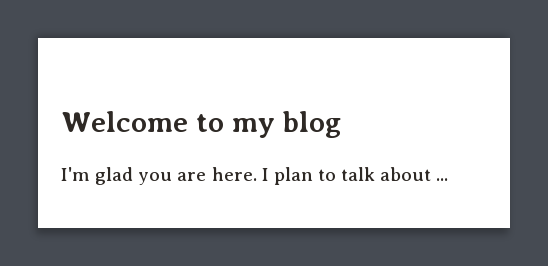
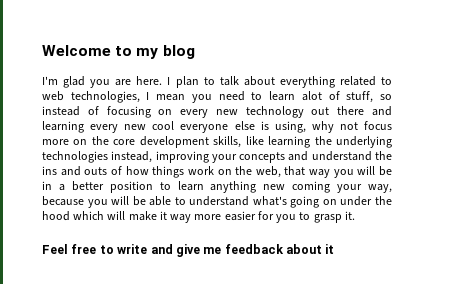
- I plan to talk about ...
+ I plan to talk about everything related to web technologies, I mean you need to learn alot of stuff, so instead of focusing on every new technology out there and learning every new cool everyone else is using, why not focus more on the core development skills, like learning the underlying technologies instead, improving your concepts and understand the ins and outs of how things work on the web, that way you will be in a better position to learn anything new coming your way, because you will be able to understand what's going on under the hood which will make it way more easier for you to grasp it.
+ Feel free to write and give me feedback about it

